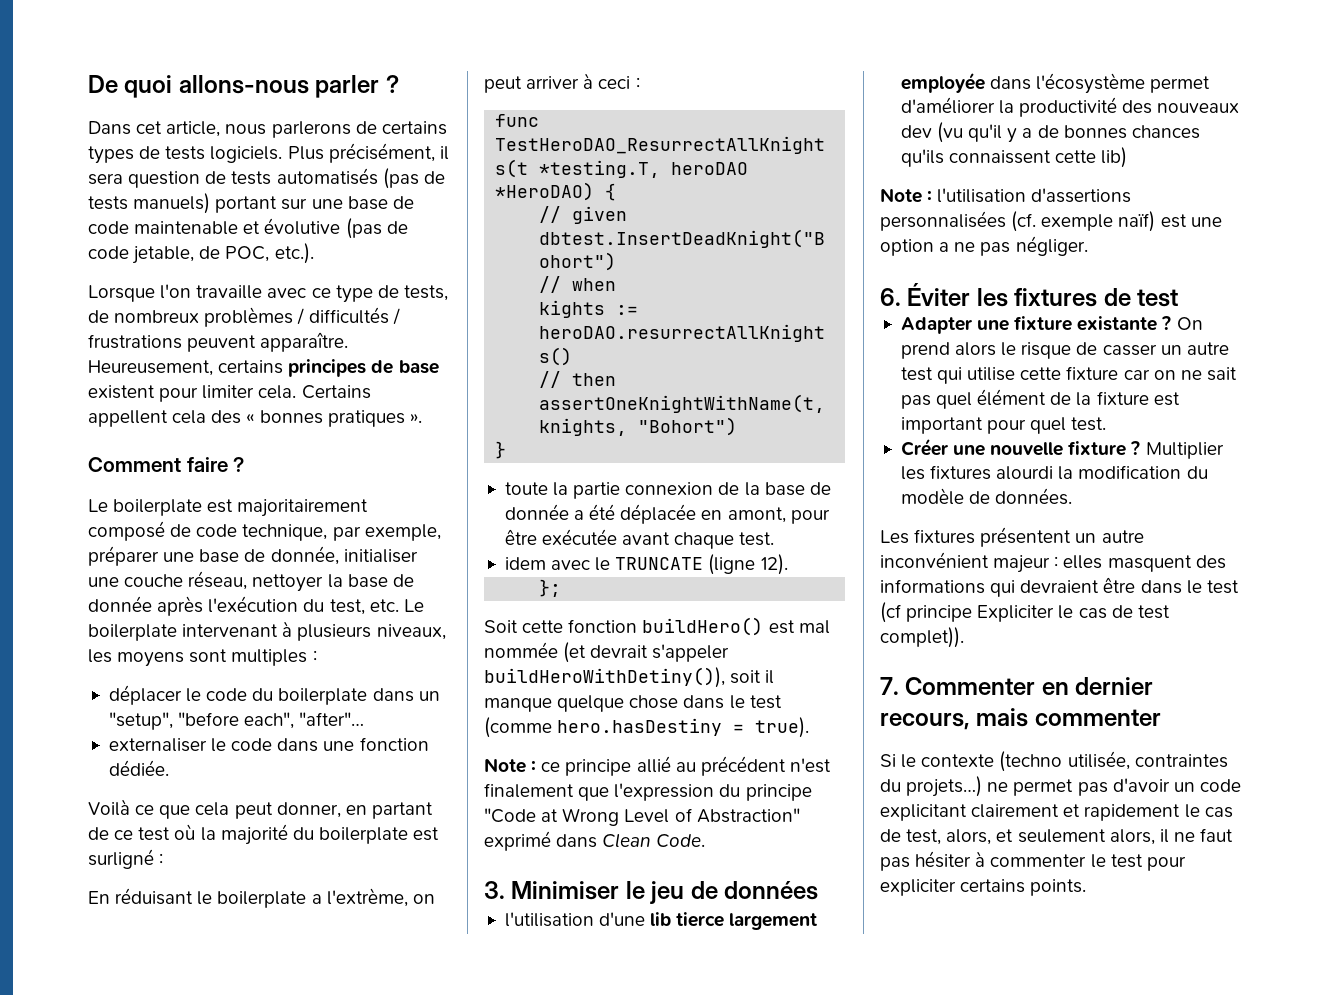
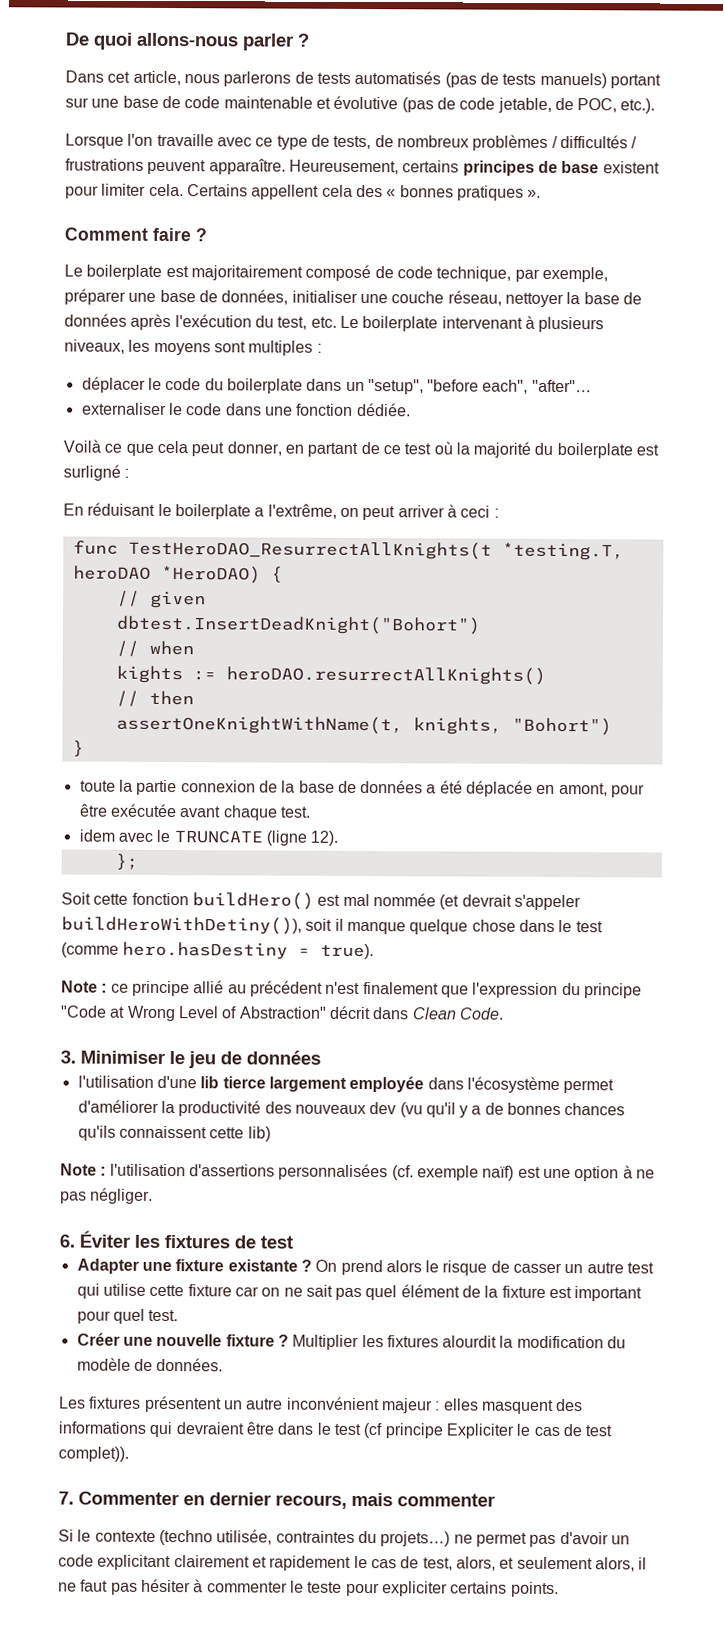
- Dans cet article, nous parlerons de certains types de tests logiciels. Plus précisément, il sera question de tests automatisés (pas de tests manuels) portant sur une base de code maintenable et évolutive (pas de code jetable, de POC, etc.).
+ Dans cet article, nous parlerons de tests automatisés (pas de tests manuels) portant sur une base de code maintenable et évolutive (pas de code jetable, de POC, etc.).
- Le boilerplate est majoritairement composé de code technique, par exemple, préparer une base de donnée, initialiser une couche réseau, nettoyer la base de donnée après l'exécution du test, etc. Le boilerplate intervenant à plusieurs niveaux, les moyens sont multiples :
+ Le boilerplate est majoritairement composé de code technique, par exemple, préparer une base de données, initialiser une couche réseau, nettoyer la base de données après l'exécution du test, etc. Le boilerplate intervenant à plusieurs niveaux, les moyens sont multiples :
- En réduisant le boilerplate a l'extrème, on peut arriver à ceci :
+ En réduisant le boilerplate a l'extrême, on peut arriver à ceci :
- toute la partie connexion de la base de donnée a été déplacée en amont, pour être exécutée avant chaque test.
+ toute la partie connexion de la base de données a été déplacée en amont, pour être exécutée avant chaque test.
- Note : ce principe allié au précédent n'est finalement que l'expression du principe "Code at Wrong Level of Abstraction" exprimé dans Clean Code.
+ Note : ce principe allié au précédent n'est finalement que l'expression du principe "Code at Wrong Level of Abstraction" décrit dans Clean Code.
- Note : l'utilisation d'assertions personnalisées (cf. exemple naïf) est une option a ne pas négliger.
+ Note : l'utilisation d'assertions personnalisées (cf. exemple naïf) est une option à ne pas négliger.
- Multiplier les fixtures alourdi la modification du modèle de données.
+ Multiplier les fixtures alourdit la modification du modèle de données.
- Si le contexte (techno utilisée, contraintes du projets…) ne permet pas d'avoir un code explicitant clairement et rapidement le cas de test, alors, et seulement alors, il ne faut pas hésiter à commenter le test pour expliciter certains points.
+ Si le contexte (techno utilisée, contraintes du projets…) ne permet pas d'avoir un code explicitant clairement et rapidement le cas de test, alors, et seulement alors, il ne faut pas hésiter à commenter le teste pour expliciter certains points.

